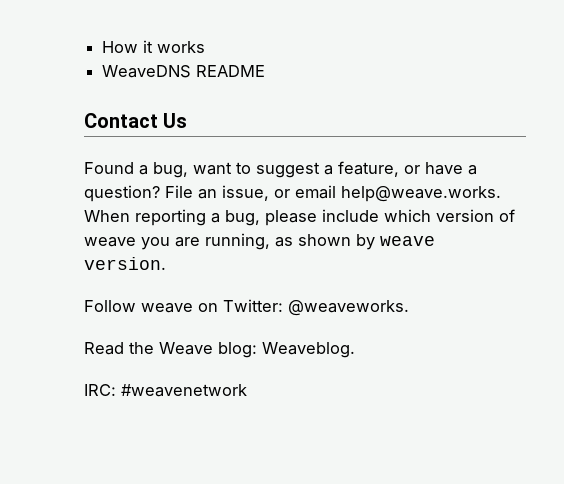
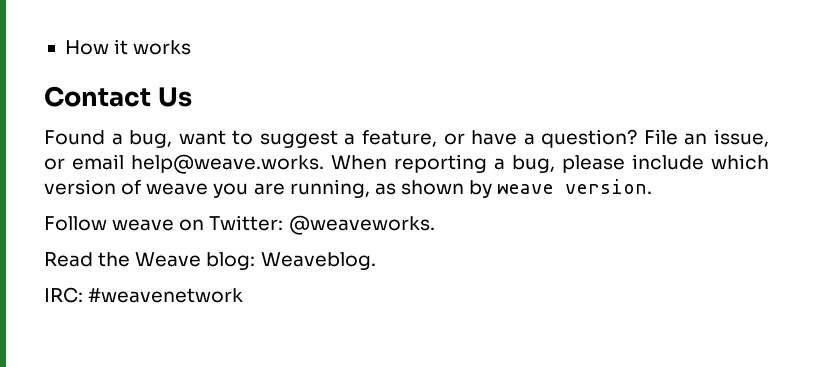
- WeaveDNS README

